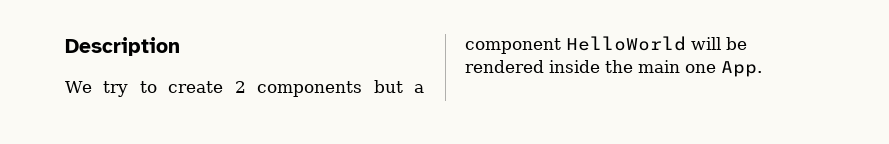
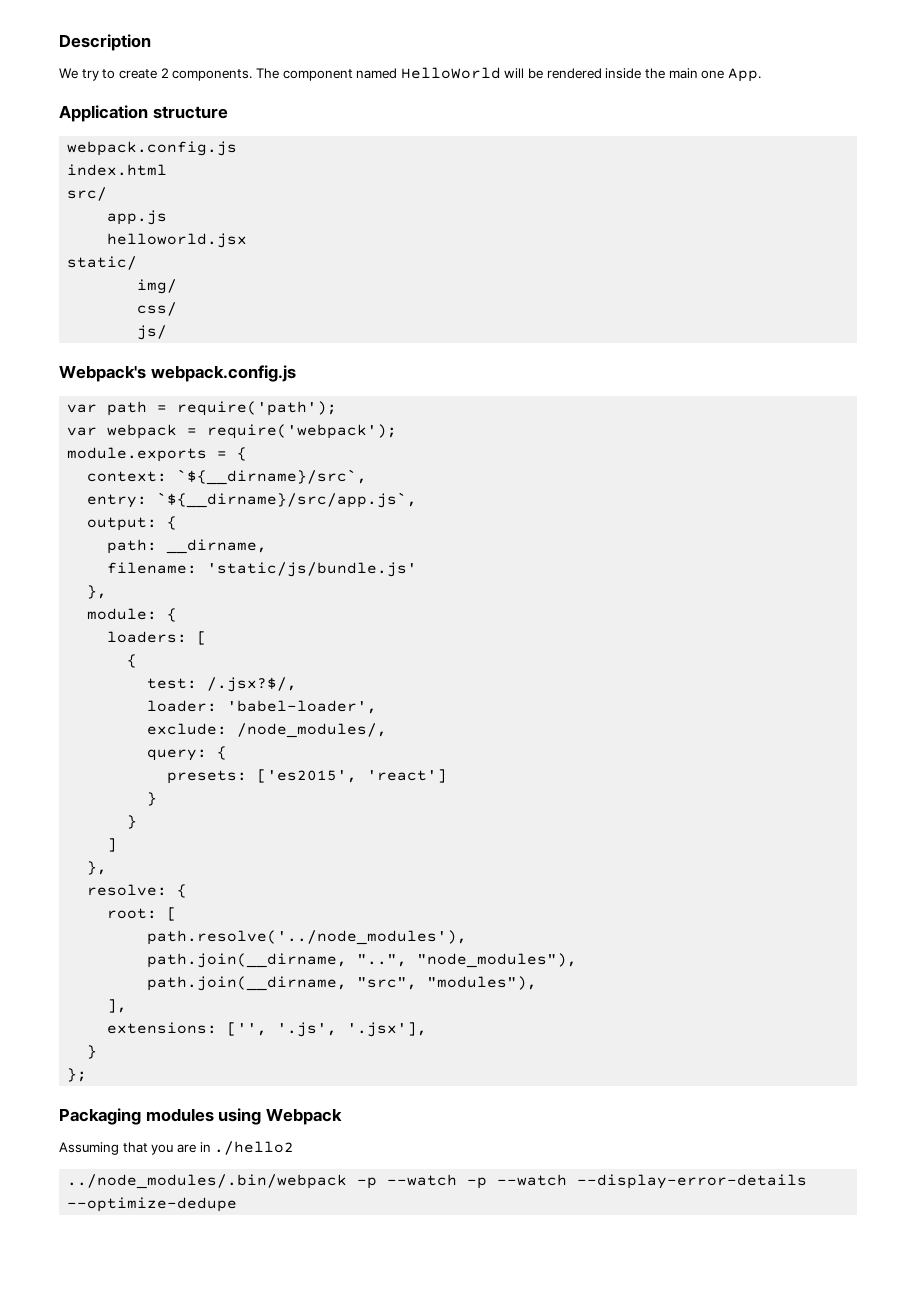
- We try to create 2 components but a component HelloWorld will be rendered inside the main one App.
+ We try to create 2 components. The component named HelloWorld will be rendered inside the main one App.
+ Application structure
+ webpack.config.js
+ index.html
+ src/
+ app.js
+ helloworld.jsx
+ static/
+ img/
+ css/
+ js/
+ Webpack's webpack.config.js
+ var path = require('path');
+ var webpack = require('webpack');
+ module.exports = {
+ context: `${__dirname}/src`,
+ entry: `${__dirname}/src/app.js`,
+ output: {
+ path: __dirname,
+ filename: 'static/js/bundle.js'
+ },
+ module: {
+ loaders: [
+ {
+ test: /.jsx?$/,
+ loader: 'babel-loader',
+ exclude: /node_modules/,
+ query: {
+ presets: ['es2015', 'react']
+ }
+ }
+ ]
+ },
+ resolve: {
+ root: [
+ path.resolve('../node_modules'),
+ path.join(__dirname, "..", "node_modules"),
+ path.join(__dirname, "src", "modules"),
+ ],
+ extensions: ['', '.js', '.jsx'],
+ }
+ };
+ Packaging modules using Webpack
+ Assuming that you are in ./hello2
+ ../node_modules/.bin/webpack -p --watch -p --watch --display-error-details --optimize-dedupe

